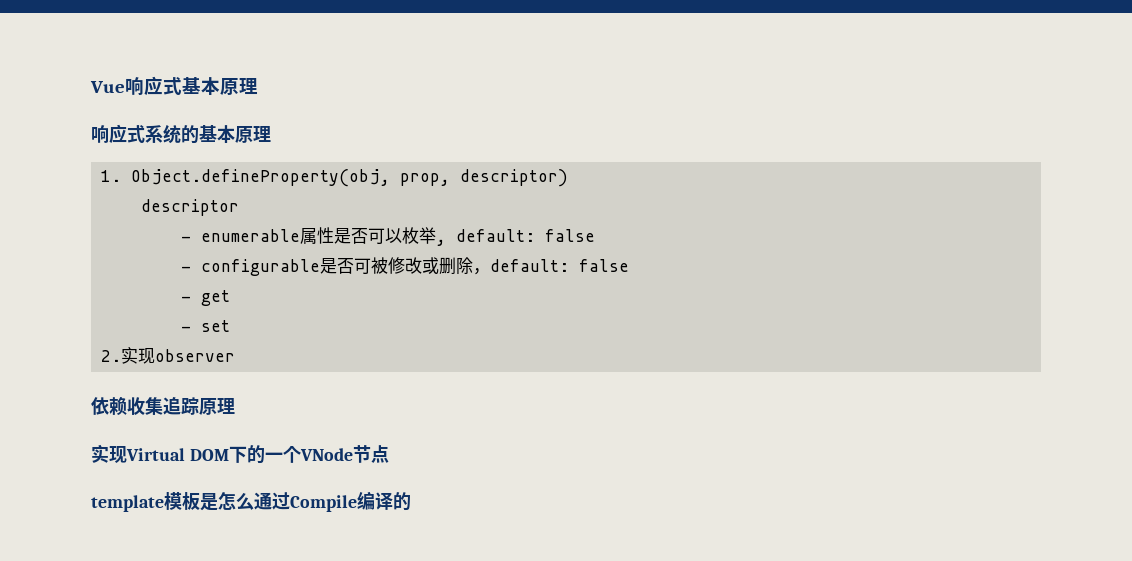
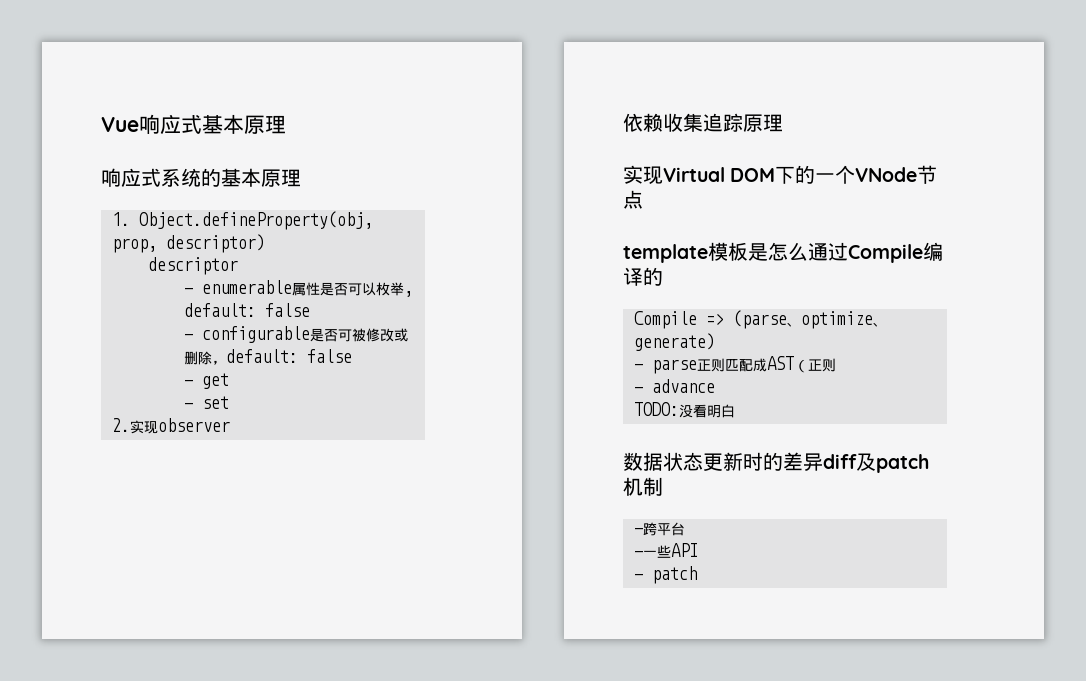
+ Compile => (parse、optimize、generate)
+ - parse正则匹配成AST（正则
+ - advance
+ TODO:没看明白
+ 数据状态更新时的差异diff及patch机制
+ -跨平台
+ -一些API
+ - patch

